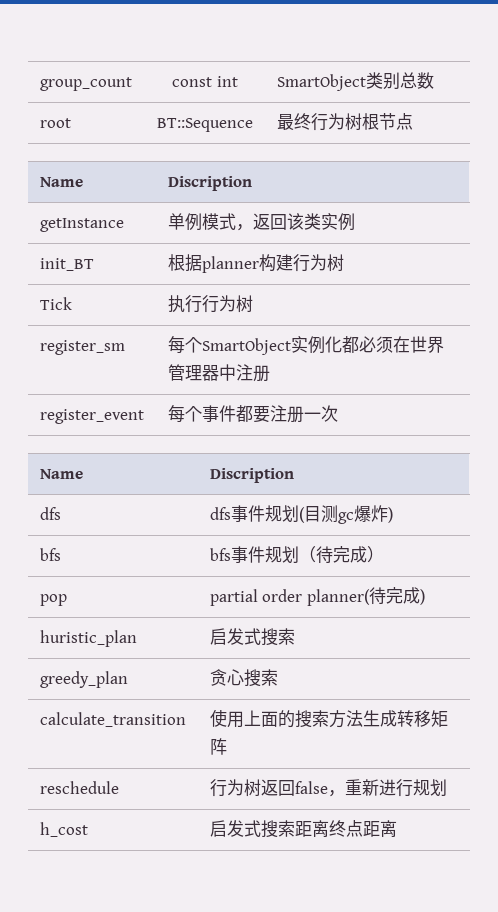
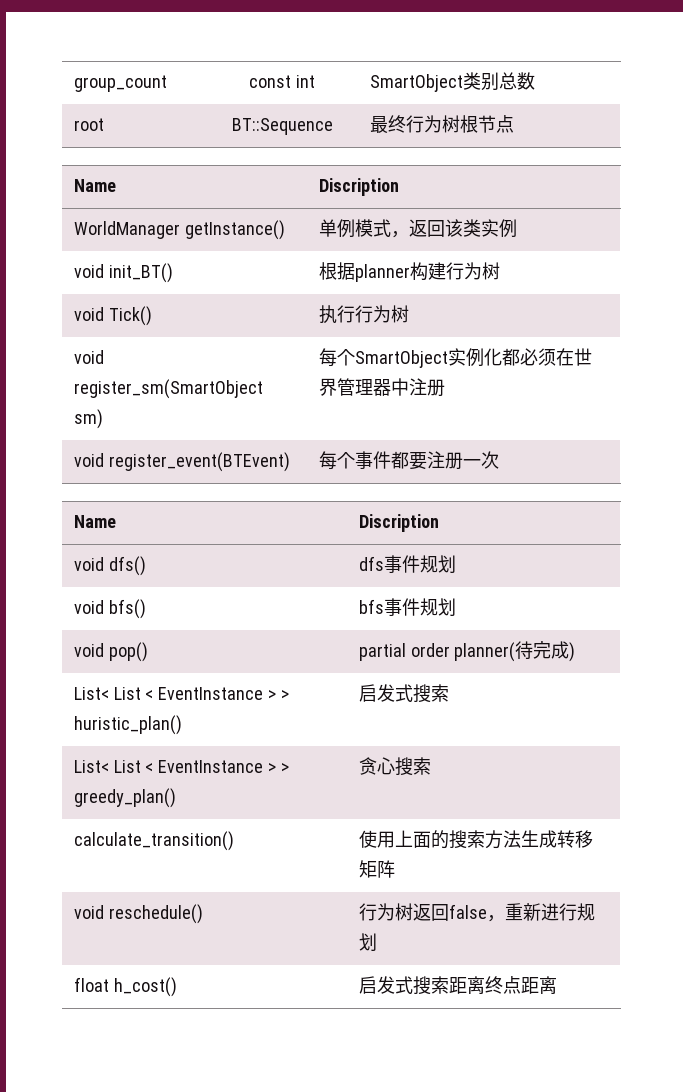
- getInstance | 单例模式，返回该类实例
+ WorldManager getInstance() | 单例模式，返回该类实例
- init_BT | 根据planner构建行为树
+ void init_BT() | 根据planner构建行为树
- Tick | 执行行为树
+ void Tick() | 执行行为树
- register_sm | 每个SmartObject实例化都必须在世界管理器中注册
+ void register_sm(SmartObject sm) | 每个SmartObject实例化都必须在世界管理器中注册
- register_event | 每个事件都要注册一次
+ void register_event(BTEvent) | 每个事件都要注册一次
- dfs | dfs事件规划(目测gc爆炸)
- bfs | bfs事件规划（待完成）
- pop | partial order planner(待完成)
+ void dfs() | dfs事件规划
+ void bfs() | bfs事件规划
+ void pop() | partial order planner(待完成)
- huristic_plan | 启发式搜索
- greedy_plan | 贪心搜索
+ List< List < EventInstance > > huristic_plan() | 启发式搜索
+ List< List < EventInstance > > greedy_plan() | 贪心搜索
- calculate_transition | 使用上面的搜索方法生成转移矩阵
+ calculate_transition() | 使用上面的搜索方法生成转移矩阵
- reschedule | 行为树返回false，重新进行规划
+ void reschedule() | 行为树返回false，重新进行规划
- h_cost | 启发式搜索距离终点距离
+ float h_cost() | 启发式搜索距离终点距离

